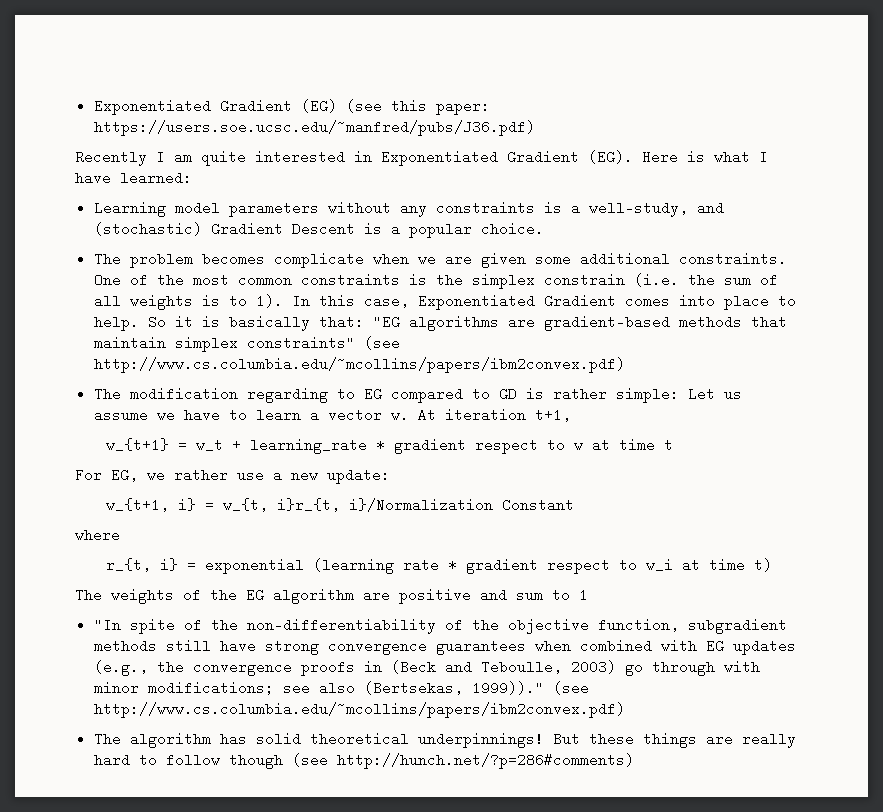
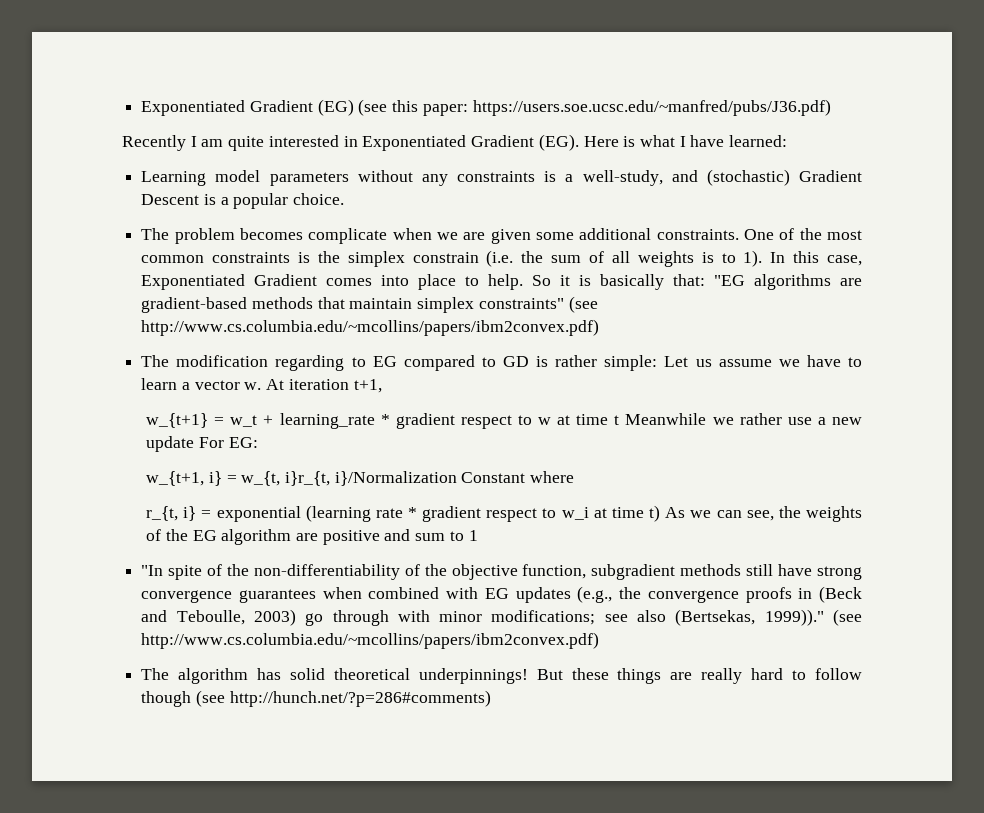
- w_{t+1} = w_t + learning_rate * gradient respect to w at time t
- For EG, we rather use a new update:
+ w_{t+1} = w_t + learning_rate * gradient respect to w at time t Meanwhile we rather use a new update For EG:
- w_{t+1, i} = w_{t, i}r_{t, i}/Normalization Constant
- where
+ w_{t+1, i} = w_{t, i}r_{t, i}/Normalization Constant where
- r_{t, i} = exponential (learning rate * gradient respect to w_i at time t)
- The weights of the EG algorithm are positive and sum to 1
+ r_{t, i} = exponential (learning rate * gradient respect to w_i at time t) As we can see, the weights of the EG algorithm are positive and sum to 1

